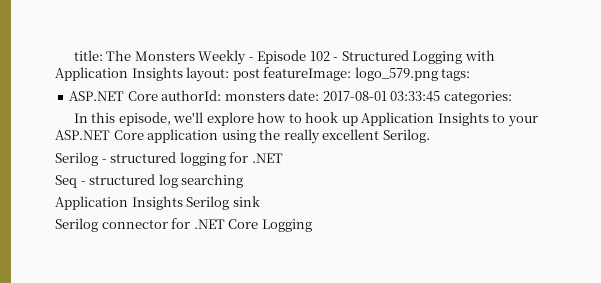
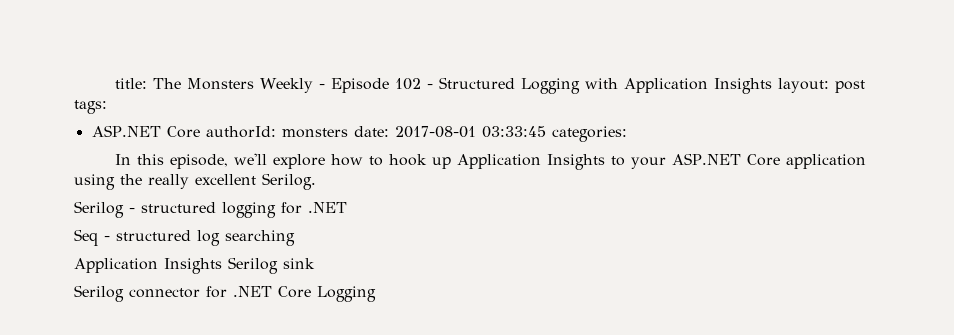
- title: The Monsters Weekly - Episode 102 - Structured Logging with Application Insights layout: post featureImage: logo_579.png tags:
+ title: The Monsters Weekly - Episode 102 - Structured Logging with Application Insights layout: post tags:

